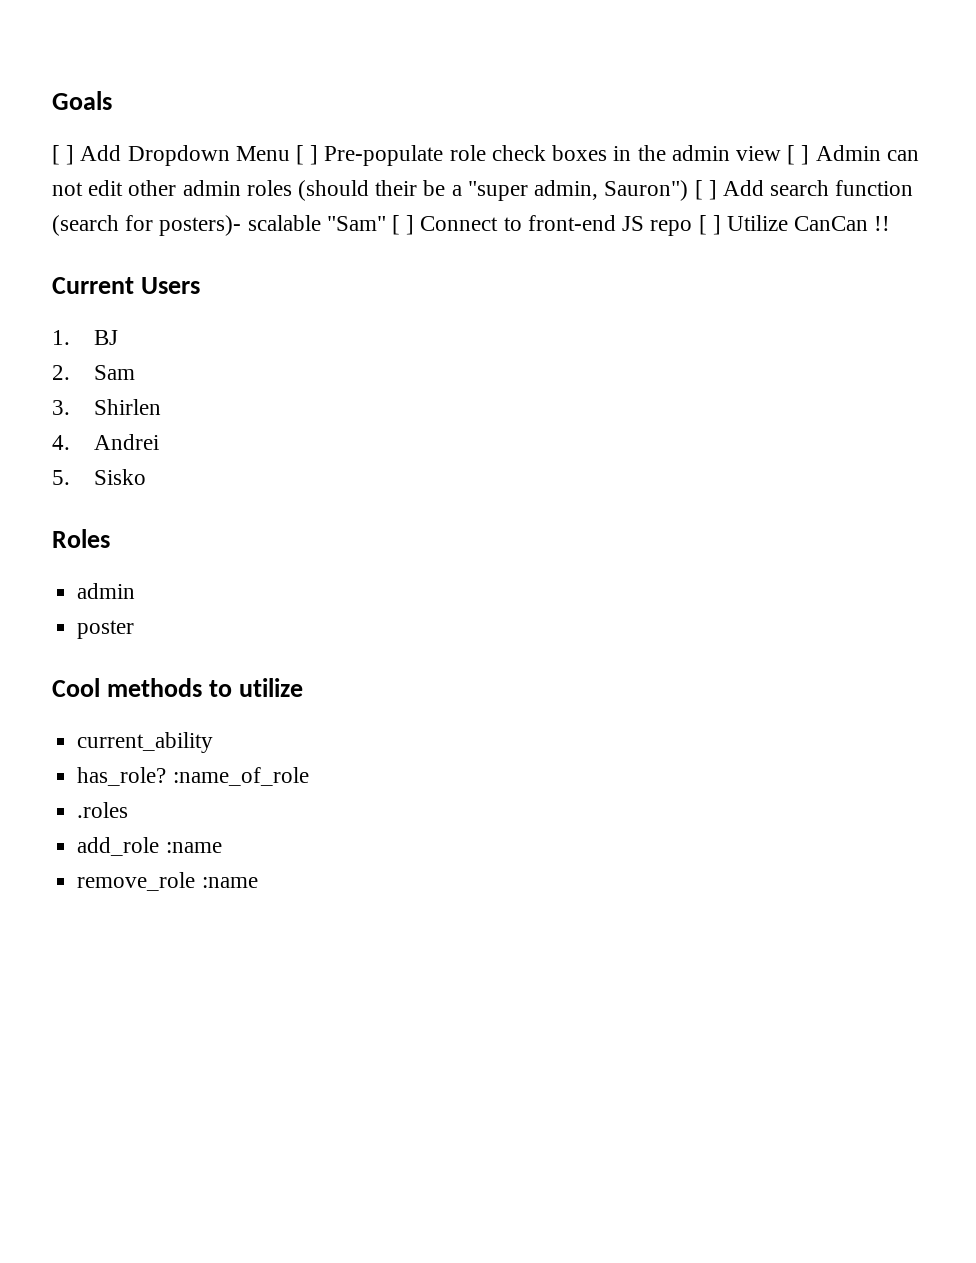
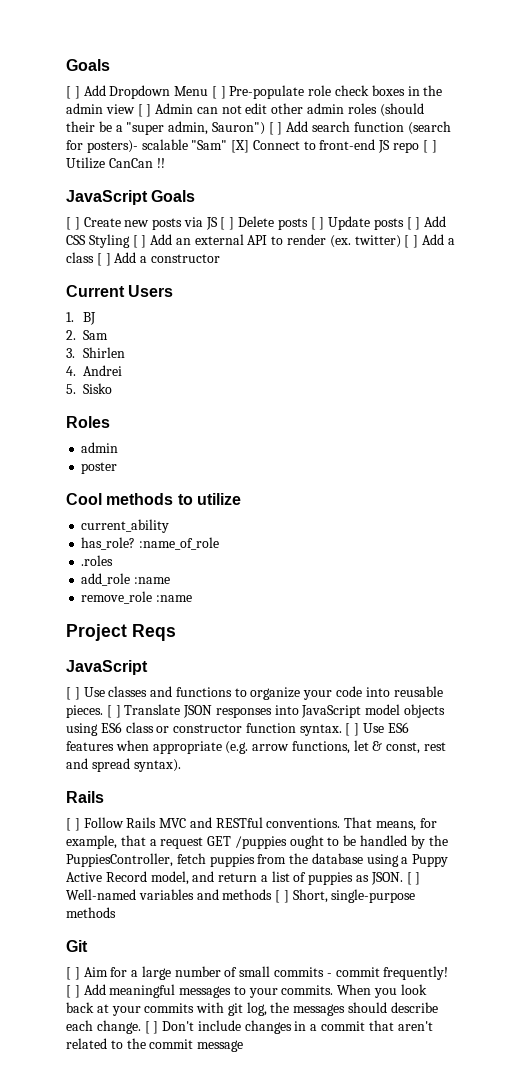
- [ ] Add Dropdown Menu [ ] Pre-populate role check boxes in the admin view [ ] Admin can not edit other admin roles (should their be a "super admin, Sauron") [ ] Add search function (search for posters)- scalable "Sam" [ ] Connect to front-end JS repo [ ] Utilize CanCan !!
+ [ ] Add Dropdown Menu [ ] Pre-populate role check boxes in the admin view [ ] Admin can not edit other admin roles (should their be a "super admin, Sauron") [ ] Add search function (search for posters)- scalable "Sam" [X] Connect to front-end JS repo [ ] Utilize CanCan !!
+ JavaScript Goals
+ [ ] Create new posts via JS [ ] Delete posts [ ] Update posts [ ] Add CSS Styling [ ] Add an external API to render (ex. twitter) [ ] Add a class [ ] Add a constructor
+ Project Reqs
+ JavaScript
+ [ ] Use classes and functions to organize your code into reusable pieces. [ ] Translate JSON responses into JavaScript model objects using ES6 class or constructor function syntax. [ ] Use ES6 features when appropriate (e.g. arrow functions, let & const, rest and spread syntax).
+ Rails
+ [ ] Follow Rails MVC and RESTful conventions. That means, for example, that a request GET /puppies ought to be handled by the PuppiesController, fetch puppies from the database using a Puppy Active Record model, and return a list of puppies as JSON. [ ] Well-named variables and methods [ ] Short, single-purpose methods
+ Git
+ [ ] Aim for a large number of small commits - commit frequently! [ ] Add meaningful messages to your commits. When you look back at your commits with git log, the messages should describe each change. [ ] Don't include changes in a commit that aren't related to the commit message

